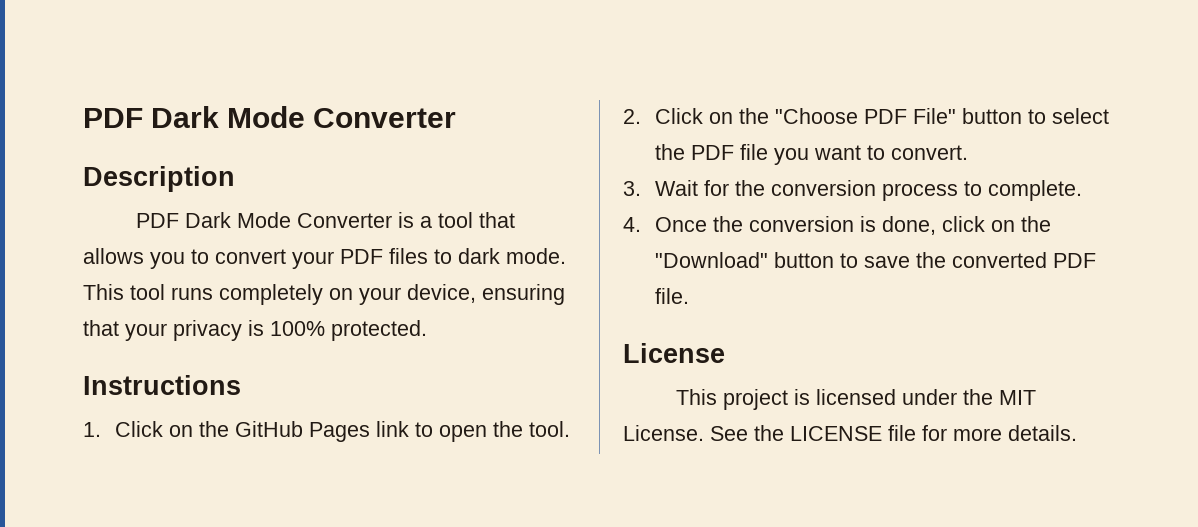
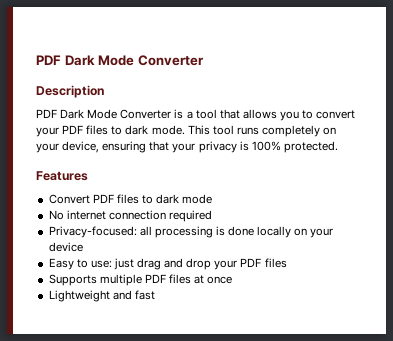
- Instructions
- 1. Click on the GitHub Pages link to open the tool.
- 2. Click on the "Choose PDF File" button to select the PDF file you want to convert.
- 3. Wait for the conversion process to complete.
- 4. Once the conversion is done, click on the "Download" button to save the converted PDF file.
- License
- This project is licensed under the MIT License. See the LICENSE file for more details.
+ Features
+ Convert PDF files to dark mode
+ No internet connection required
+ Privacy-focused: all processing is done locally on your device
+ Easy to use: just drag and drop your PDF files
+ Supports multiple PDF files at once
+ Lightweight and fast

